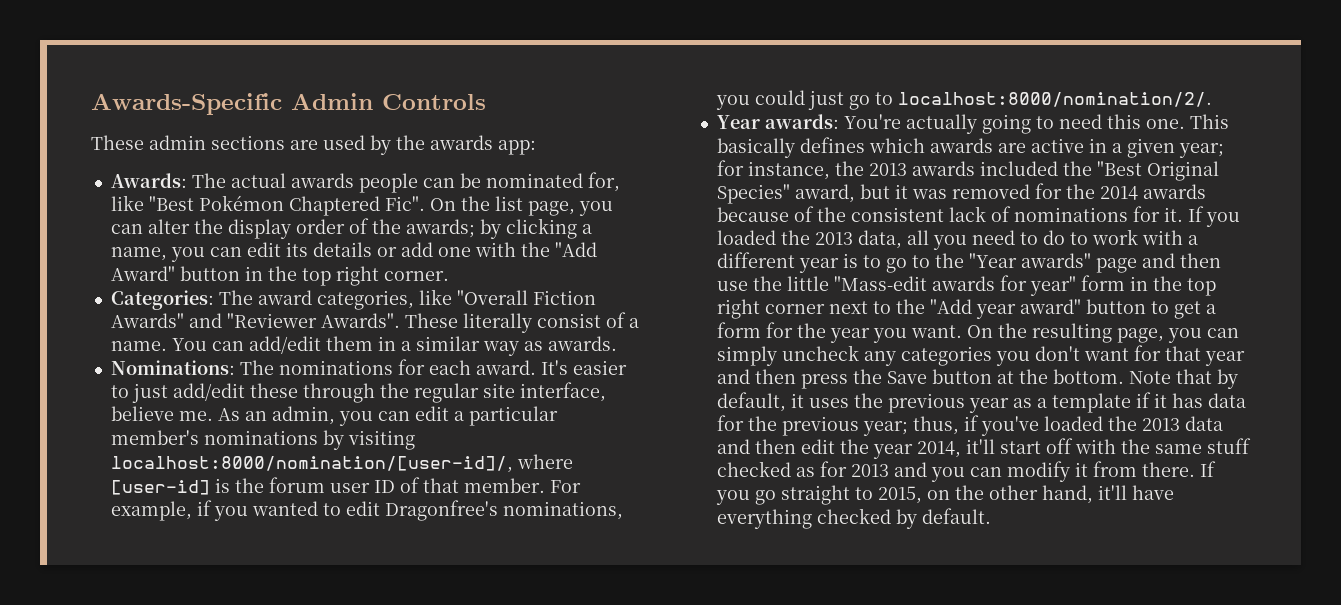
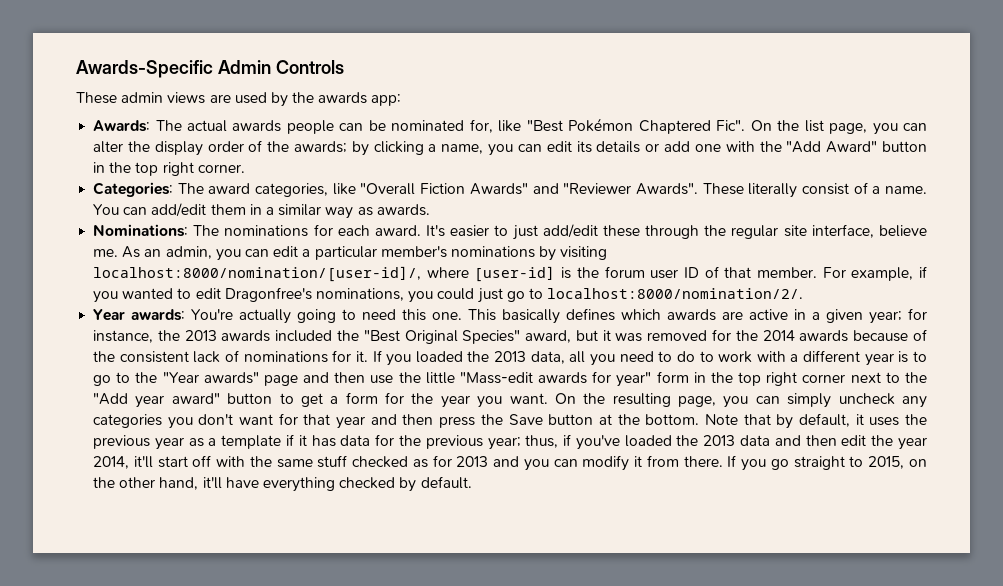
- These admin sections are used by the awards app:
+ These admin views are used by the awards app:

